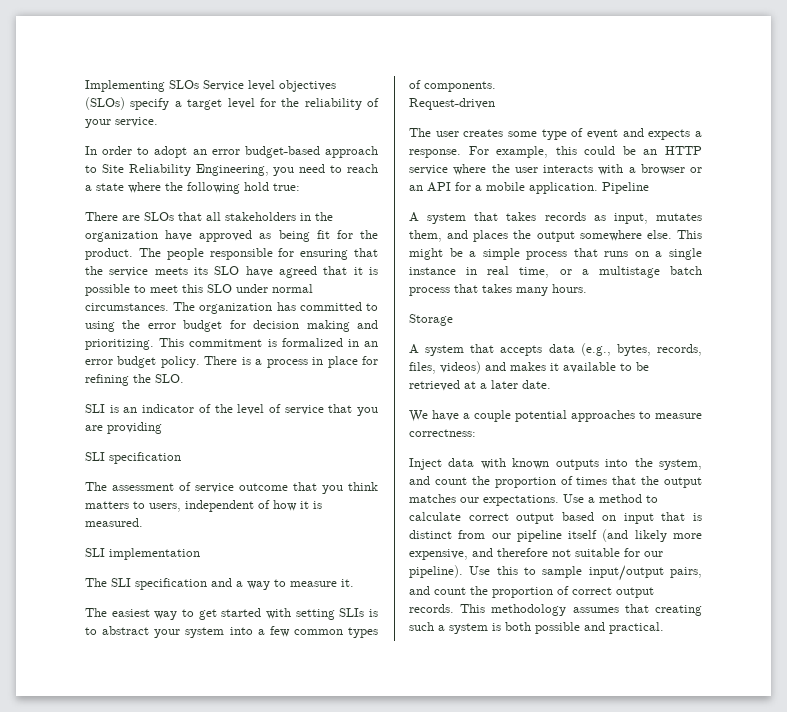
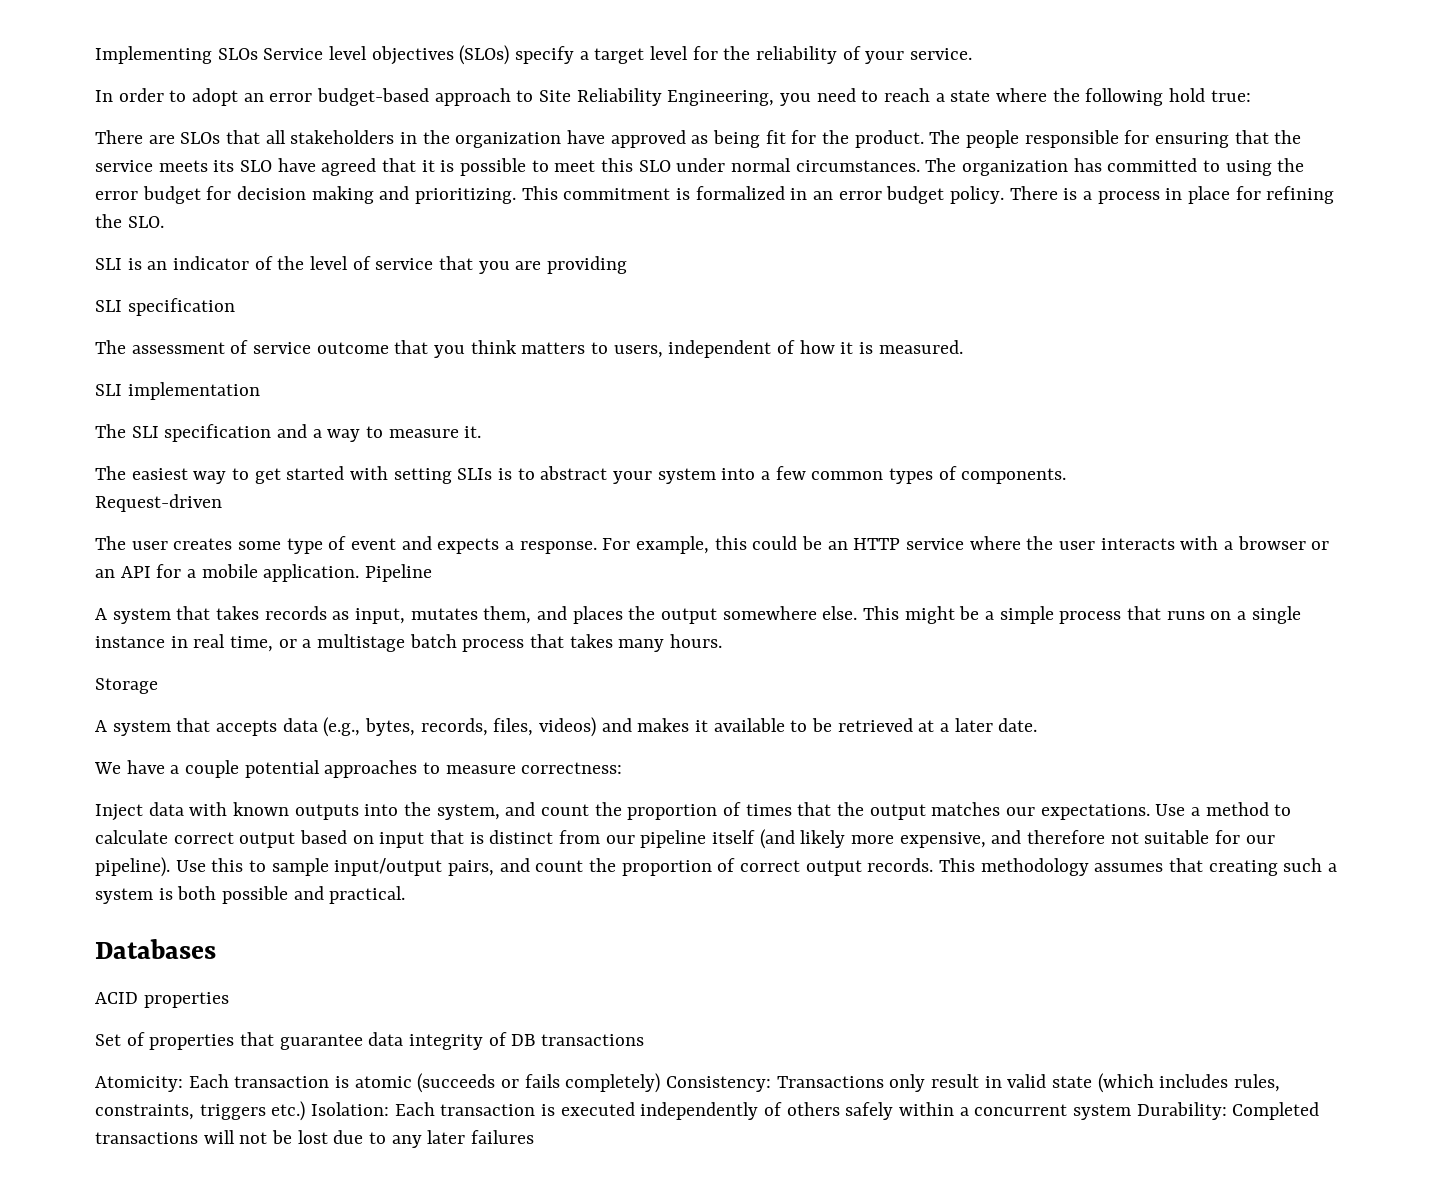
+ Databases
+ ACID properties
+ Set of properties that guarantee data integrity of DB transactions
+ Atomicity: Each transaction is atomic (succeeds or fails completely) Consistency: Transactions only result in valid state (which includes rules, constraints, triggers etc.) Isolation: Each transaction is executed independently of others safely within a concurrent system Durability: Completed transactions will not be lost due to any later failures

